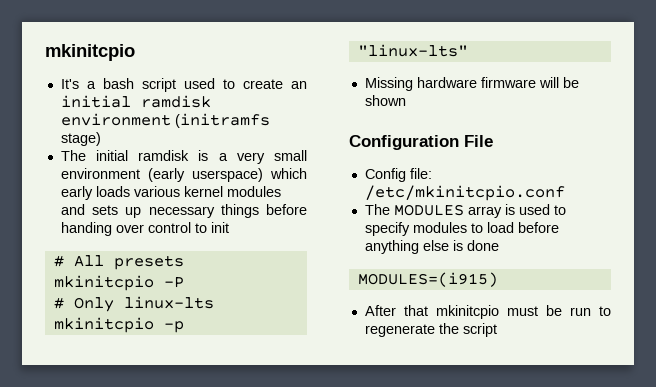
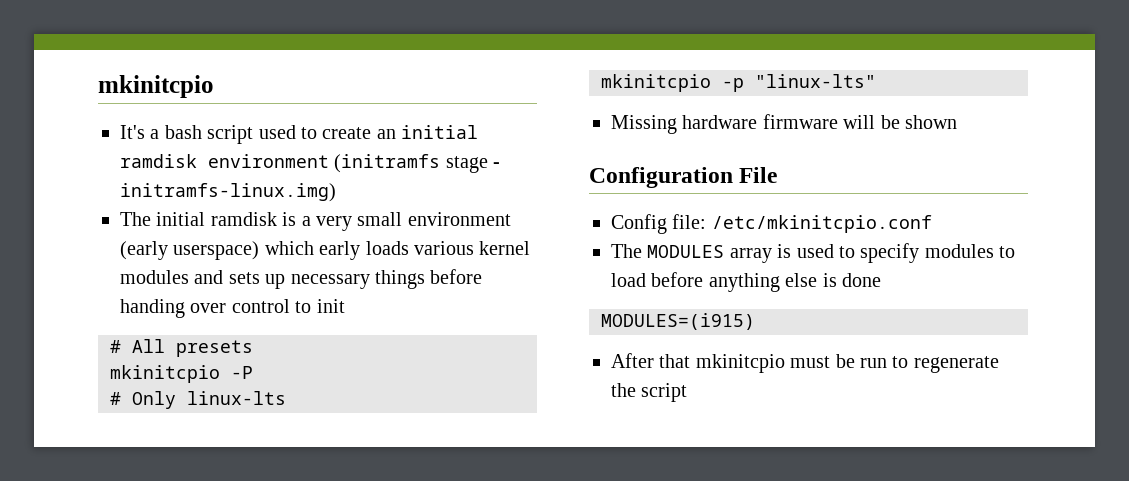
- It's a bash script used to create an initial ramdisk environment (initramfs stage)
+ It's a bash script used to create an initial ramdisk environment (initramfs stage - initramfs-linux.img)

